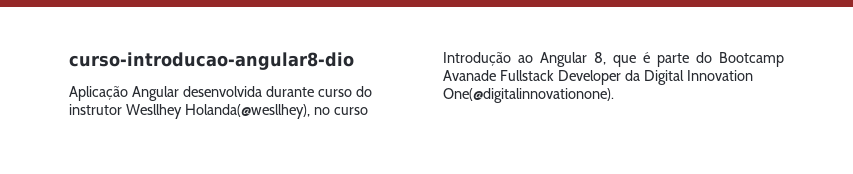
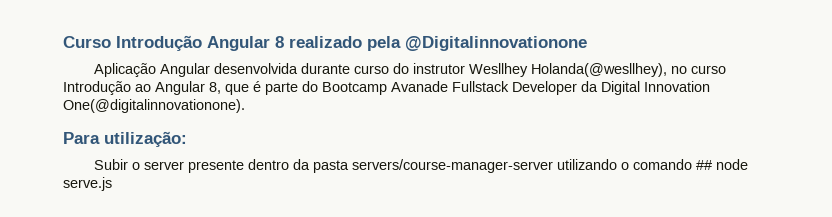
- curso-introducao-angular8-dio
+ Curso Introdução Angular 8 realizado pela @Digitalinnovationone
+ Para utilização:
+ Subir o server presente dentro da pasta servers/course-manager-server utilizando o comando ## node serve.js

